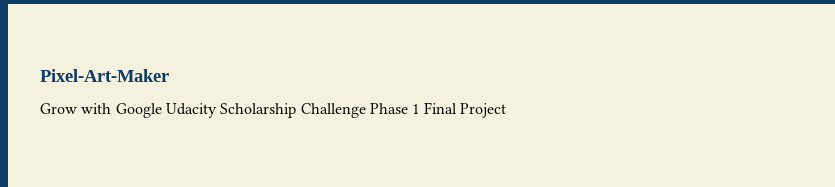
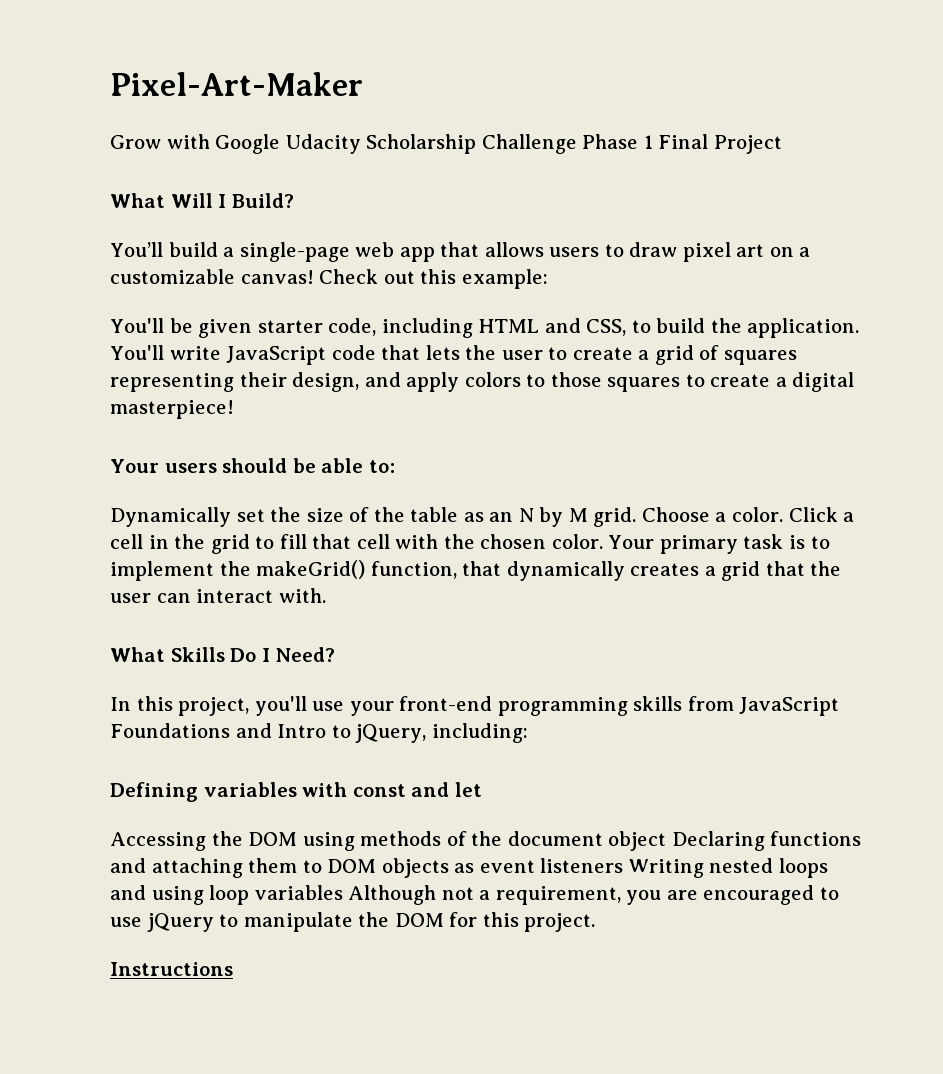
+ What Will I Build?
+ You’ll build a single-page web app that allows users to draw pixel art on a customizable canvas! Check out this example:
+ You'll be given starter code, including HTML and CSS, to build the application. You'll write JavaScript code that lets the user to create a grid of squares representing their design, and apply colors to those squares to create a digital masterpiece!
+ Your users should be able to:
+ Dynamically set the size of the table as an N by M grid. Choose a color. Click a cell in the grid to fill that cell with the chosen color. Your primary task is to implement the makeGrid() function, that dynamically creates a grid that the user can interact with.
+ What Skills Do I Need?
+ In this project, you'll use your front-end programming skills from JavaScript Foundations and Intro to jQuery, including:
+ Defining variables with const and let
+ Accessing the DOM using methods of the document object Declaring functions and attaching them to DOM objects as event listeners Writing nested loops and using loop variables Although not a requirement, you are encouraged to use jQuery to manipulate the DOM for this project.
+ Instructions

